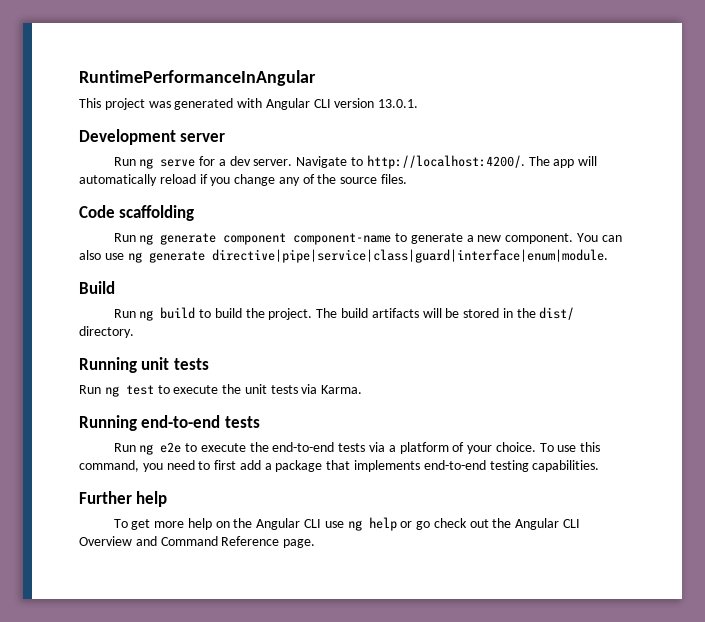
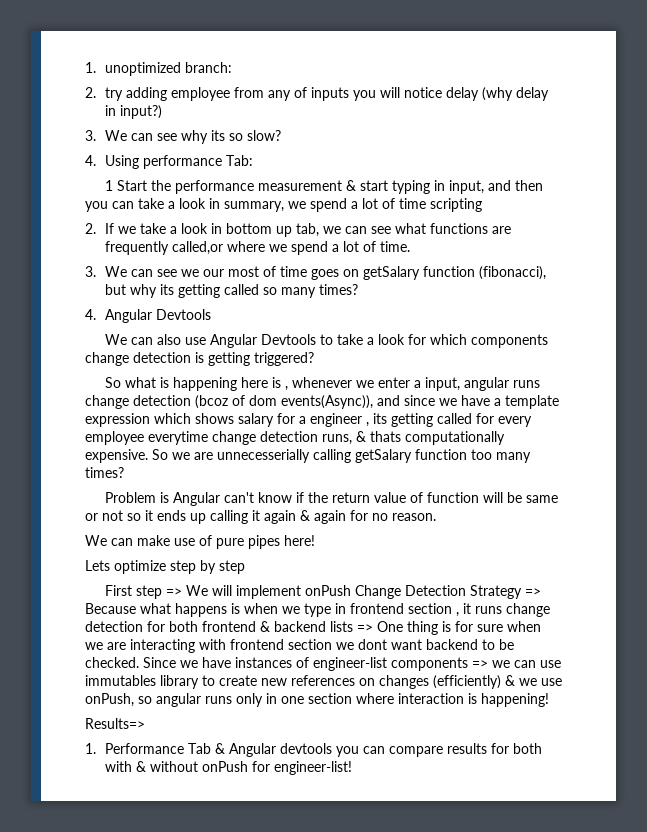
- RuntimePerformanceInAngular
- This project was generated with Angular CLI version 13.0.1.
- Development server
- Run ng serve for a dev server. Navigate to http://localhost:4200/. The app will automatically reload if you change any of the source files.
- Code scaffolding
- Run ng generate component component-name to generate a new component. You can also use ng generate directive|pipe|service|class|guard|interface|enum|module.
- Build
- Run ng build to build the project. The build artifacts will be stored in the dist/ directory.
- Running unit tests
- Run ng test to execute the unit tests via Karma.
- Running end-to-end tests
- Run ng e2e to execute the end-to-end tests via a platform of your choice. To use this command, you need to first add a package that implements end-to-end testing capabilities.
- Further help
- To get more help on the Angular CLI use ng help or go check out the Angular CLI Overview and Command Reference page.
+ 1. unoptimized branch:
+ 2. try adding employee from any of inputs you will notice delay (why delay in input?)
+ 3. We can see why its so slow?
+ 4. Using performance Tab:
+ 1 Start the performance measurement & start typing in input, and then you can take a look in summary, we spend a lot of time scripting
+ 2. If we take a look in bottom up tab, we can see what functions are frequently called,or where we spend a lot of time.
+ 3. We can see we our most of time goes on getSalary function (fibonacci), but why its getting called so many times?
+ 4. Angular Devtools
+ We can also use Angular Devtools to take a look for which components change detection is getting triggered?
+ So what is happening here is , whenever we enter a input, angular runs change detection (bcoz of dom events(Async)), and since we have a template expression which shows salary for a engineer , its getting called for every employee everytime change detection runs, & thats computationally expensive. So we are unnecesserially calling getSalary function too many times?
+ Problem is Angular can't know if the return value of function will be same or not so it ends up calling it again & again for no reason.
+ We can make use of pure pipes here!
+ Lets optimize step by step
+ First step => We will implement onPush Change Detection Strategy => Because what happens is when we type in frontend section , it runs change detection for both frontend & backend lists => One thing is for sure when we are interacting with frontend section we dont want backend to be checked. Since we have instances of engineer-list components => we can use immutables library to create new references on changes (efficiently) & we use onPush, so angular runs only in one section where interaction is happening!
+ Results=>
+ 1. Performance Tab & Angular devtools you can compare results for both with & without onPush for engineer-list!

